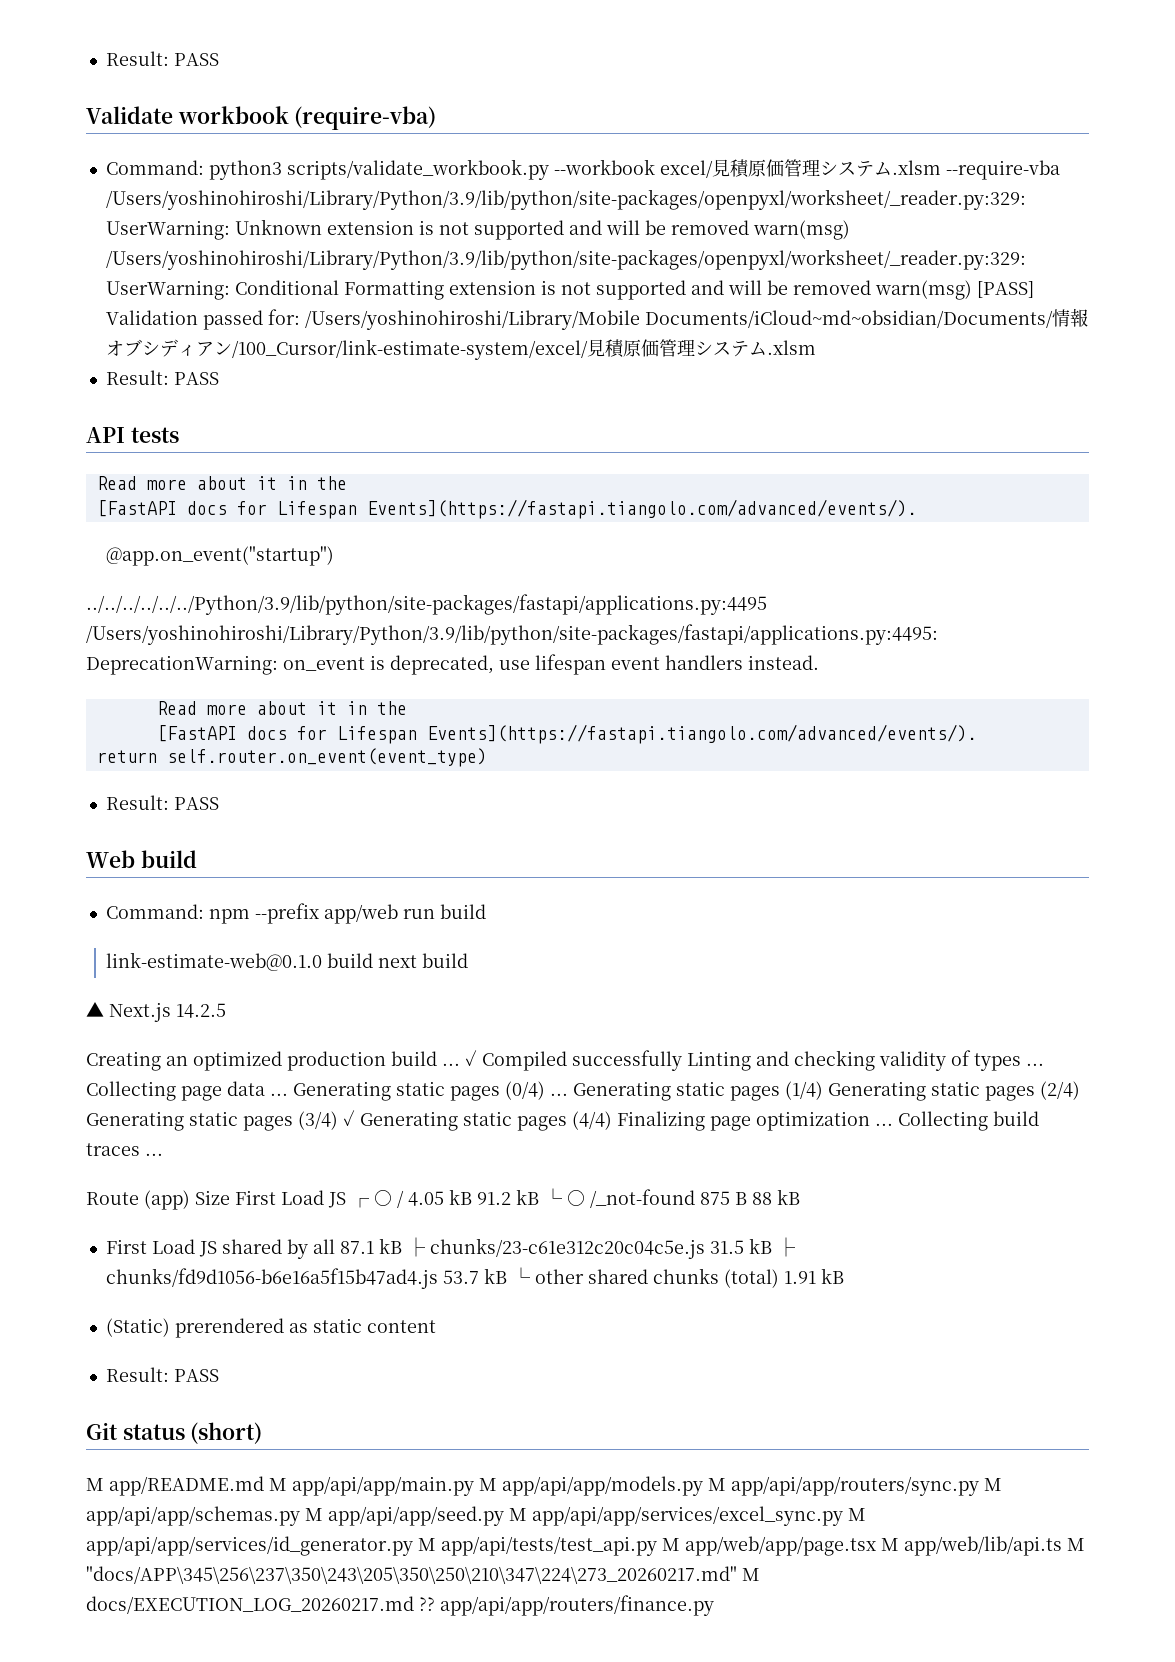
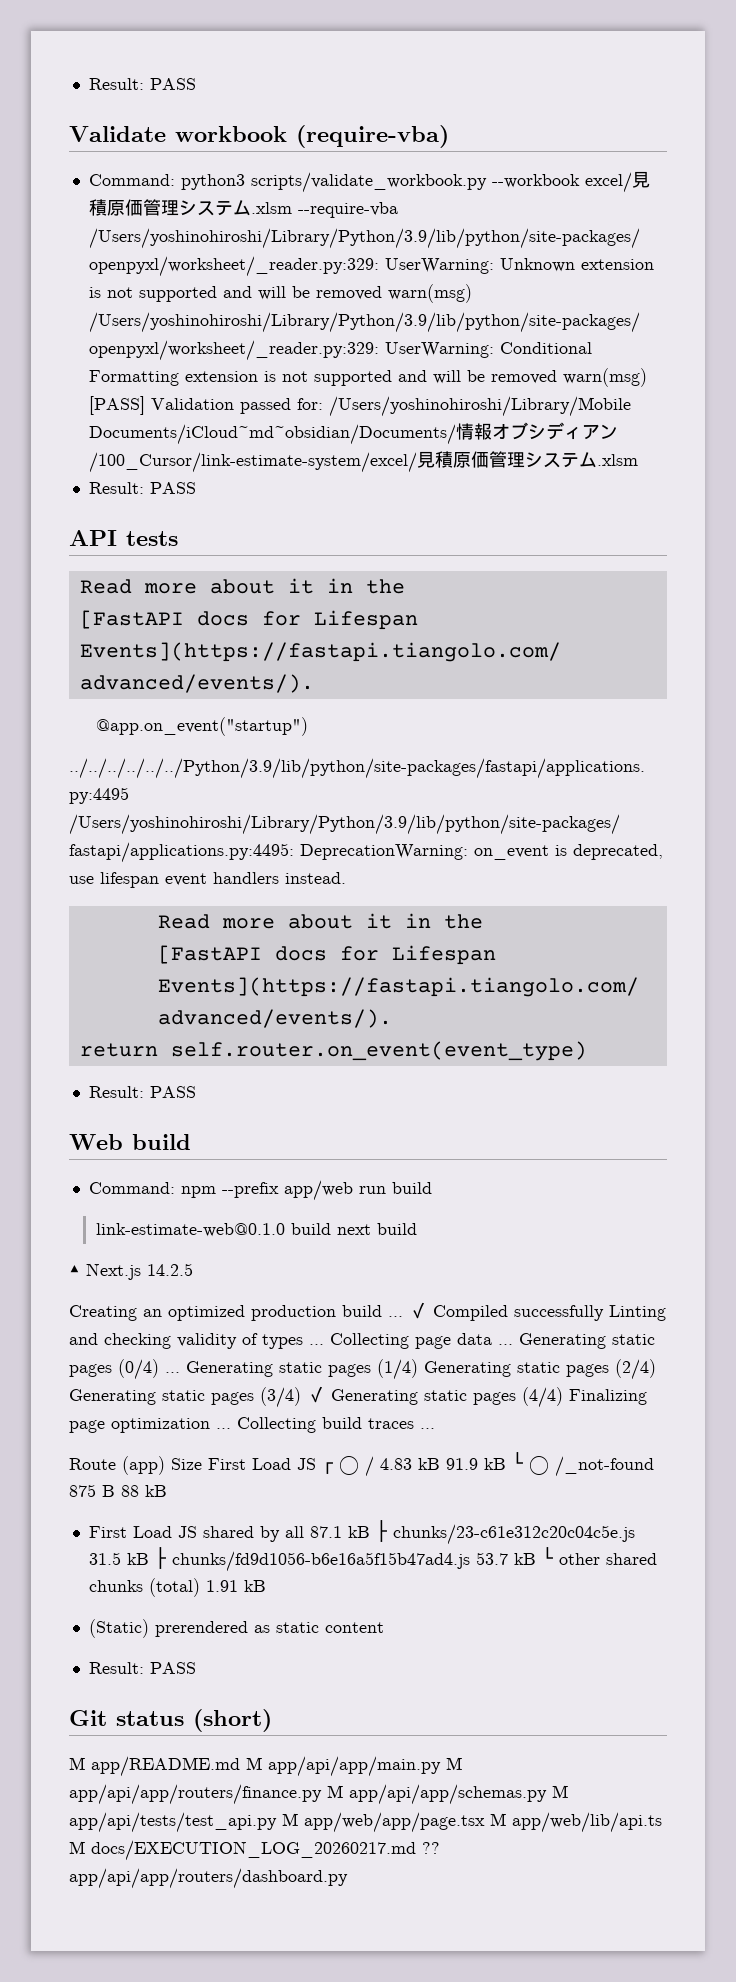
- Route (app) Size First Load JS ┌ ○ / 4.05 kB 91.2 kB └ ○ /_not-found 875 B 88 kB
+ Route (app) Size First Load JS ┌ ○ / 4.83 kB 91.9 kB └ ○ /_not-found 875 B 88 kB
- M app/README.md M app/api/app/main.py M app/api/app/models.py M app/api/app/routers/sync.py M app/api/app/schemas.py M app/api/app/seed.py M app/api/app/services/excel_sync.py M app/api/app/services/id_generator.py M app/api/tests/test_api.py M app/web/app/page.tsx M app/web/lib/api.ts M "docs/APP\345\256\237\350\243\205\350\250\210\347\224\273_20260217.md" M docs/EXECUTION_LOG_20260217.md ?? app/api/app/routers/finance.py
+ M app/README.md M app/api/app/main.py M app/api/app/routers/finance.py M app/api/app/schemas.py M app/api/tests/test_api.py M app/web/app/page.tsx M app/web/lib/api.ts M docs/EXECUTION_LOG_20260217.md ?? app/api/app/routers/dashboard.py

